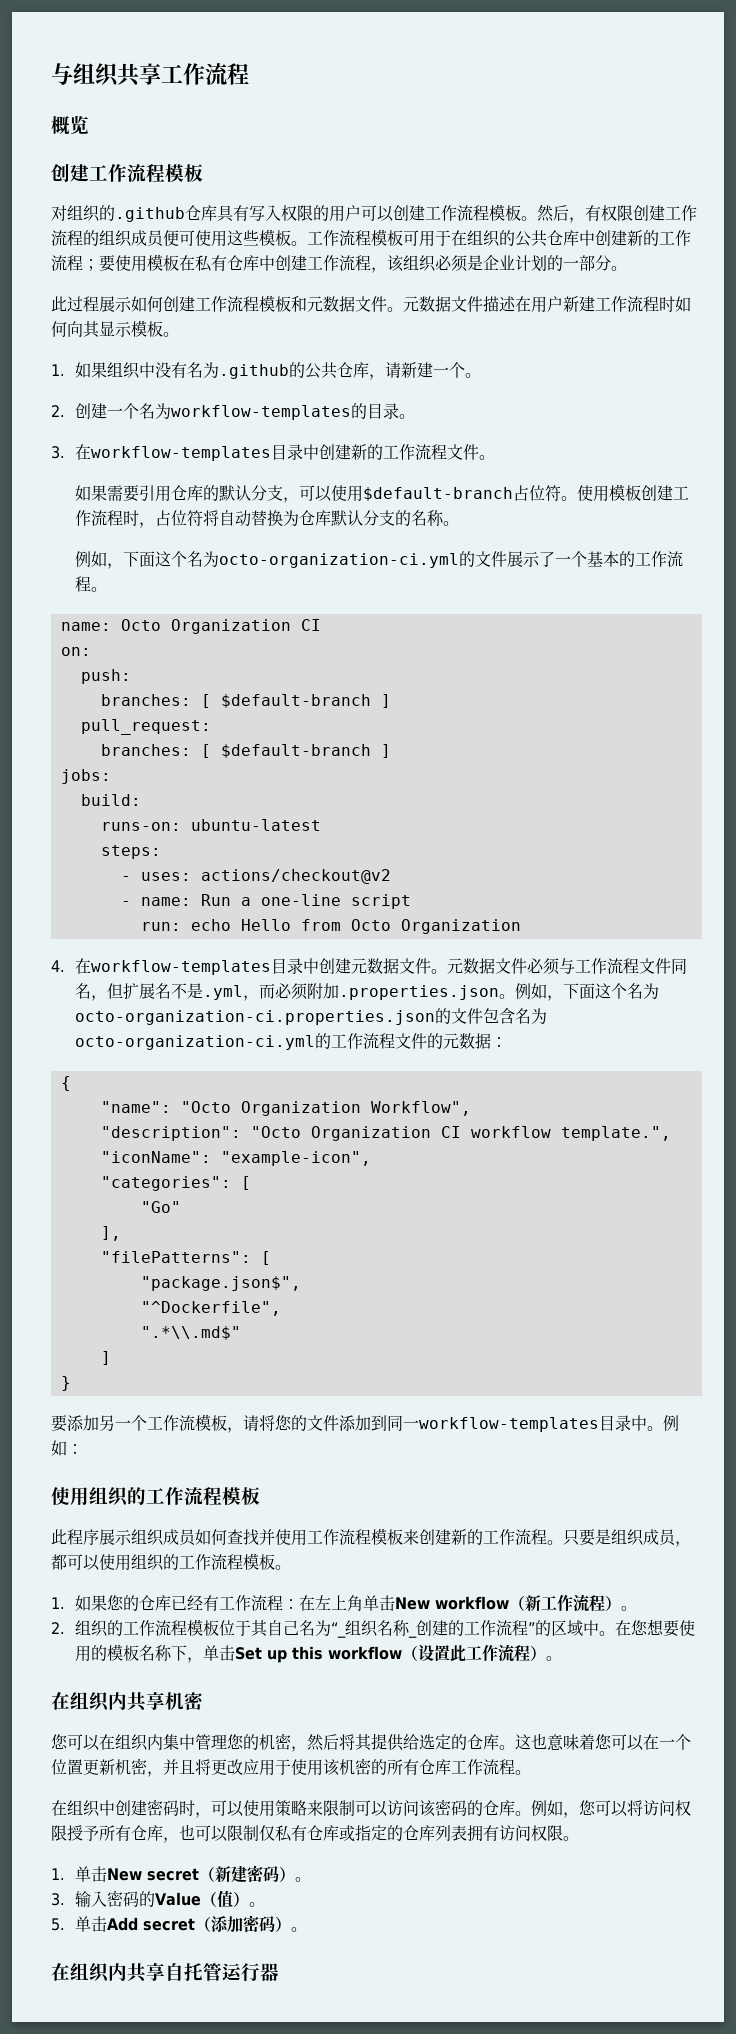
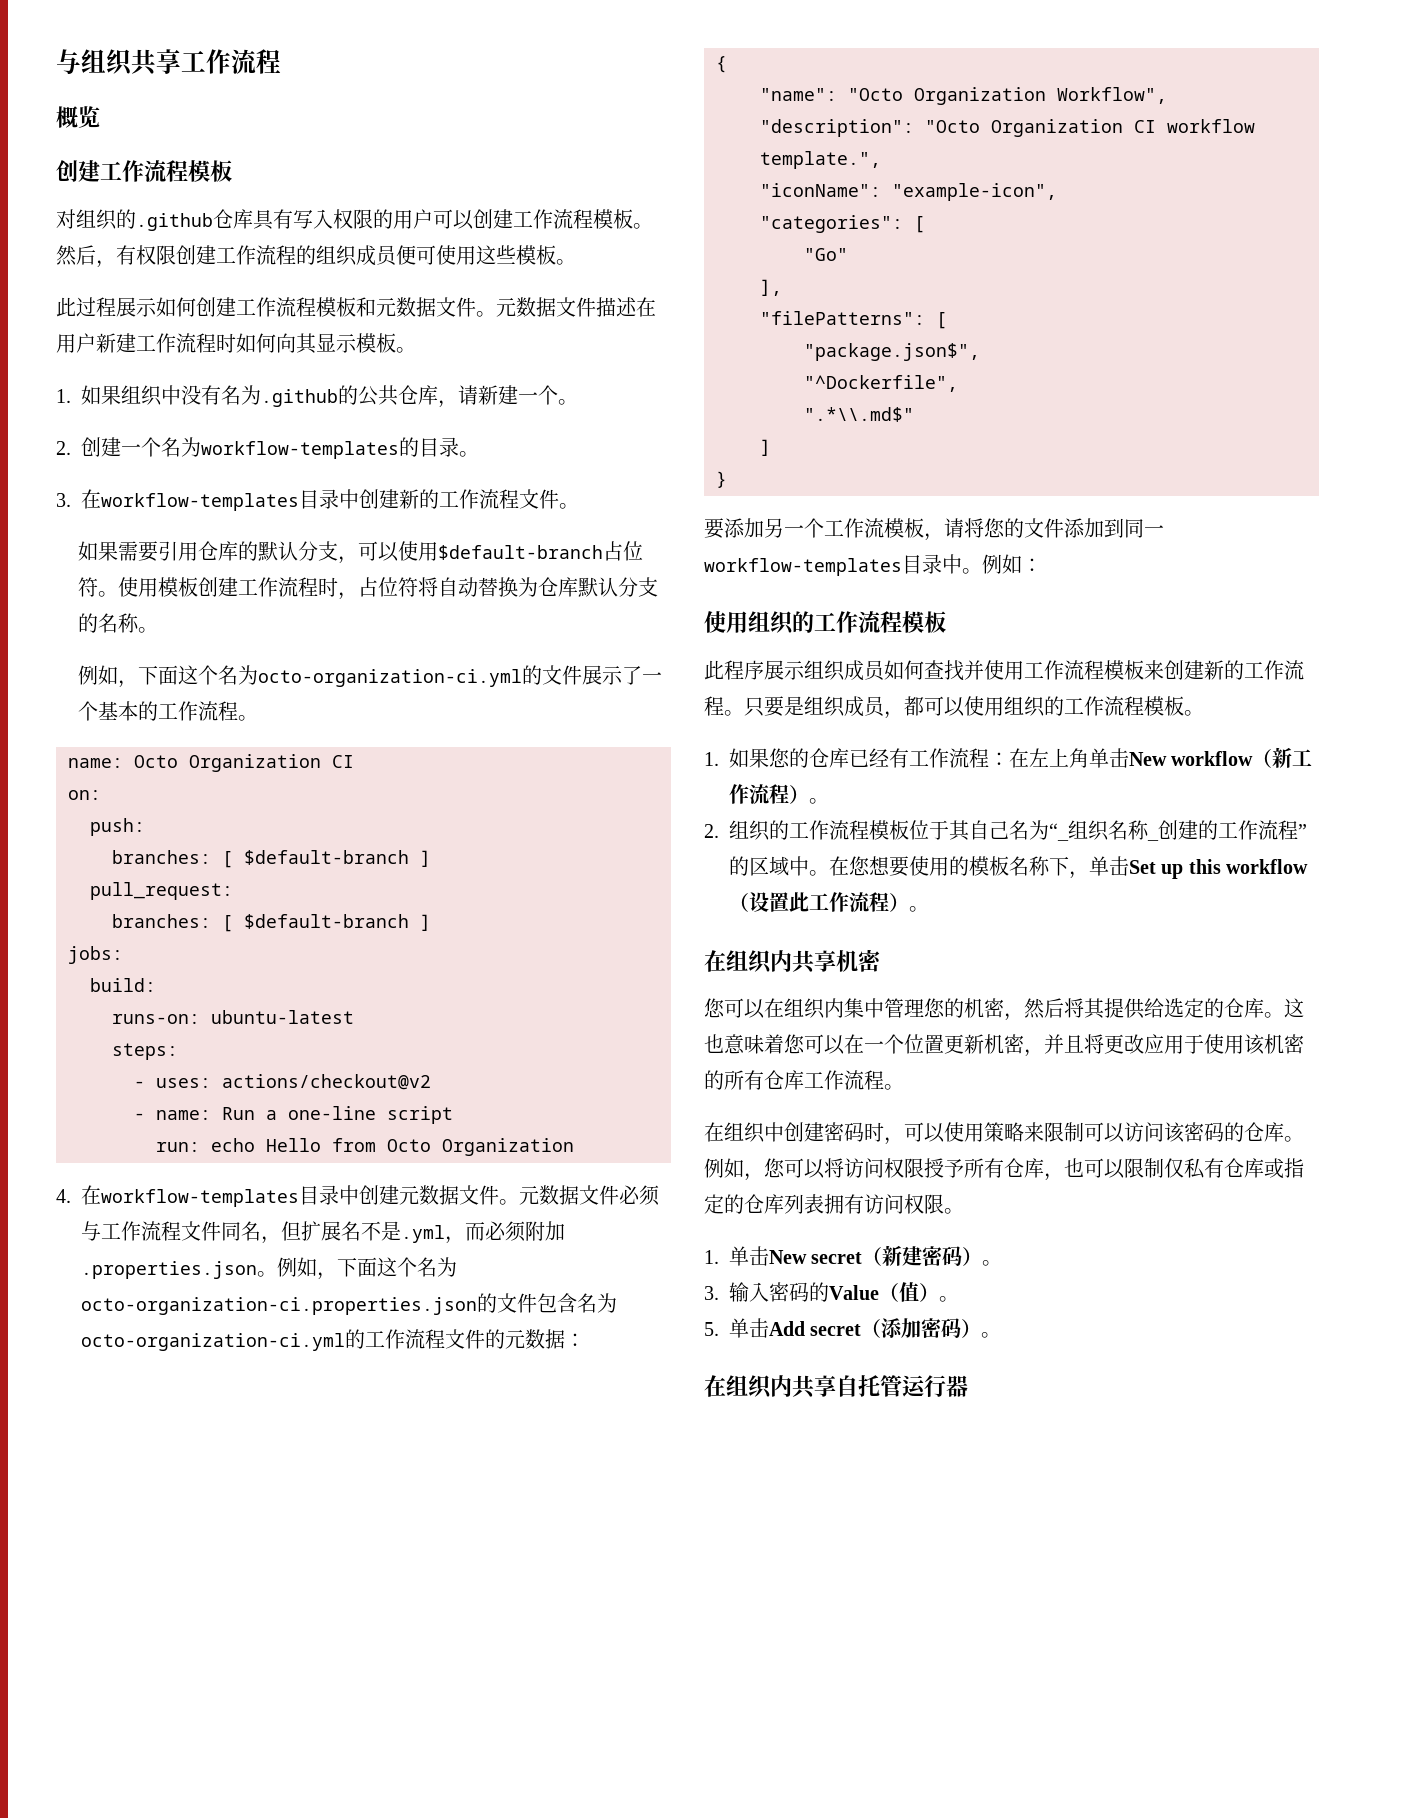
- 工作流程模板可用于在组织的公共仓库中创建新的工作流程；要使用模板在私有仓库中创建工作流程，该组织必须是企业计划的一部分。

